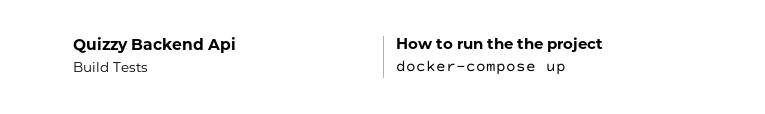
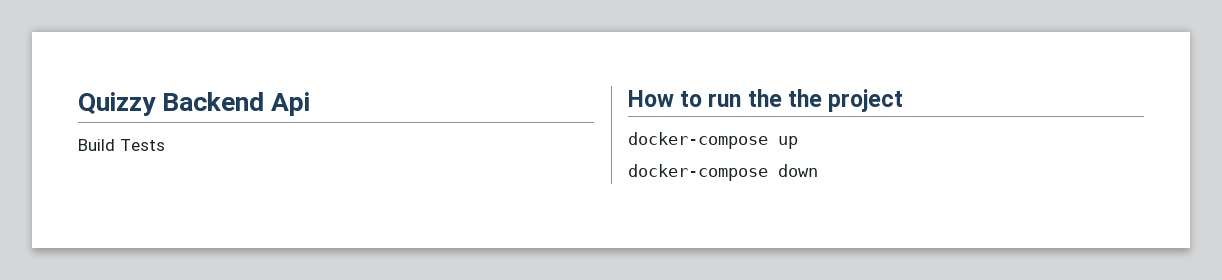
+ docker-compose down

